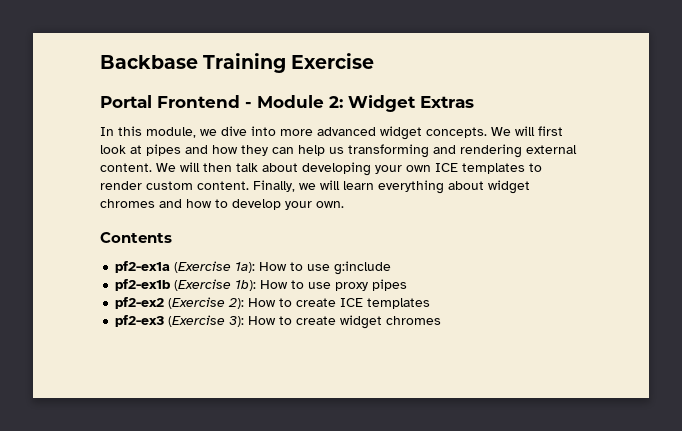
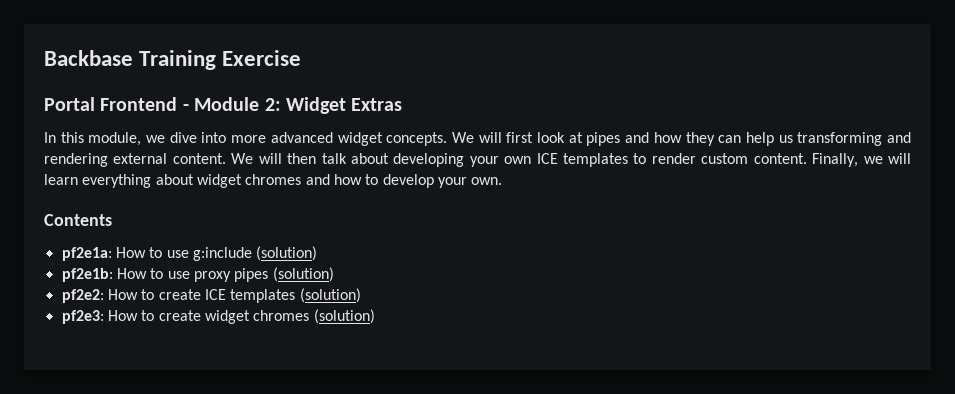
- pf2-ex1a (Exercise 1a): How to use g:include
- pf2-ex1b (Exercise 1b): How to use proxy pipes
- pf2-ex2 (Exercise 2): How to create ICE templates
- pf2-ex3 (Exercise 3): How to create widget chromes
+ pf2e1a: How to use g:include (solution)
+ pf2e1b: How to use proxy pipes (solution)
+ pf2e2: How to create ICE templates (solution)
+ pf2e3: How to create widget chromes (solution)

